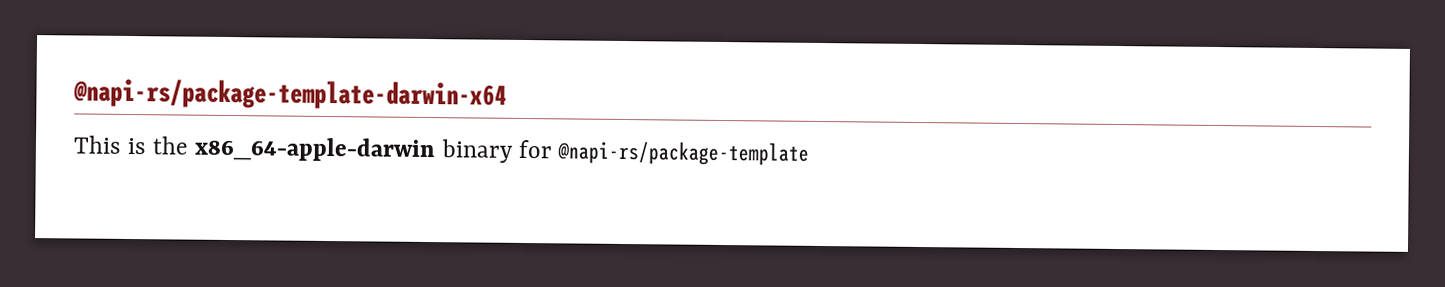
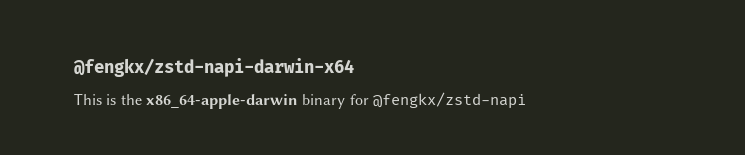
- @napi-rs/package-template-darwin-x64
+ @fengkx/zstd-napi-darwin-x64
- This is the x86_64-apple-darwin binary for @napi-rs/package-template
+ This is the x86_64-apple-darwin binary for @fengkx/zstd-napi

